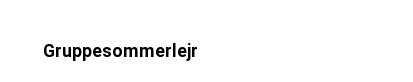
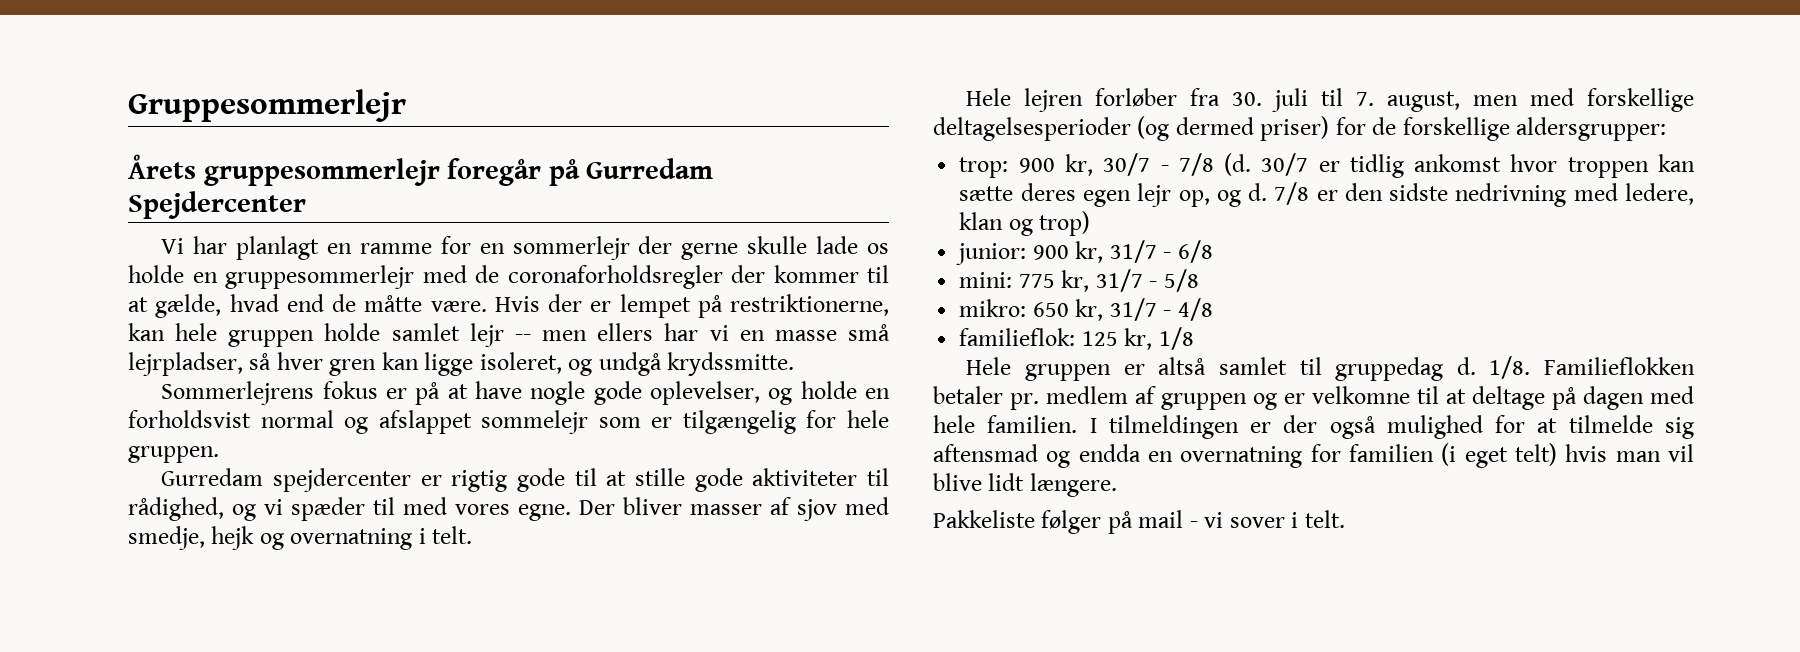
+ Årets gruppesommerlejr foregår på Gurredam Spejdercenter
+ Vi har planlagt en ramme for en sommerlejr der gerne skulle lade os holde en gruppesommerlejr med de coronaforholdsregler der kommer til at gælde, hvad end de måtte være. Hvis der er lempet på restriktionerne, kan hele gruppen holde samlet lejr -- men ellers har vi en masse små lejrpladser, så hver gren kan ligge isoleret, og undgå krydssmitte.
+ Sommerlejrens fokus er på at have nogle gode oplevelser, og holde en forholdsvist normal og afslappet sommelejr som er tilgængelig for hele gruppen.
+ Gurredam spejdercenter er rigtig gode til at stille gode aktiviteter til rådighed, og vi spæder til med vores egne. Der bliver masser af sjov med smedje, hejk og overnatning i telt.
+ Hele lejren forløber fra 30. juli til 7. august, men med forskellige deltagelsesperioder (og dermed priser) for de forskellige aldersgrupper:
+ trop: 900 kr, 30/7 - 7/8 (d. 30/7 er tidlig ankomst hvor troppen kan sætte deres egen lejr op, og d. 7/8 er den sidste nedrivning med ledere, klan og trop)
+ junior: 900 kr, 31/7 - 6/8
+ mini: 775 kr, 31/7 - 5/8
+ mikro: 650 kr, 31/7 - 4/8
+ familieflok: 125 kr, 1/8
+ Hele gruppen er altså samlet til gruppedag d. 1/8. Familieflokken betaler pr. medlem af gruppen og er velkomne til at deltage på dagen med hele familien. I tilmeldingen er der også mulighed for at tilmelde sig aftensmad og endda en overnatning for familien (i eget telt) hvis man vil blive lidt længere.
+ Pakkeliste følger på mail - vi sover i telt.

